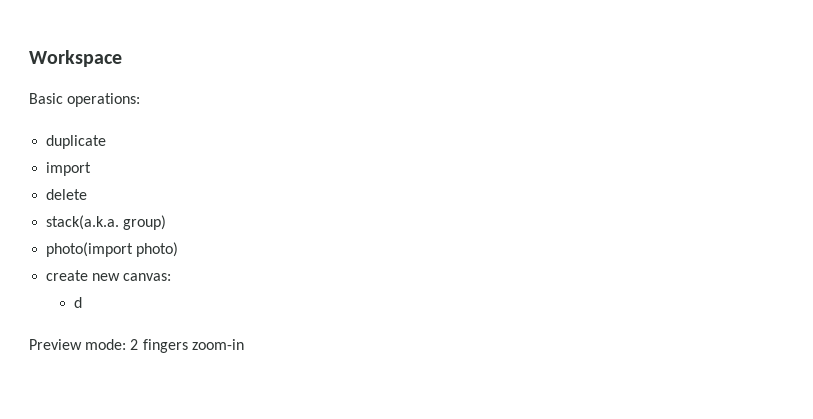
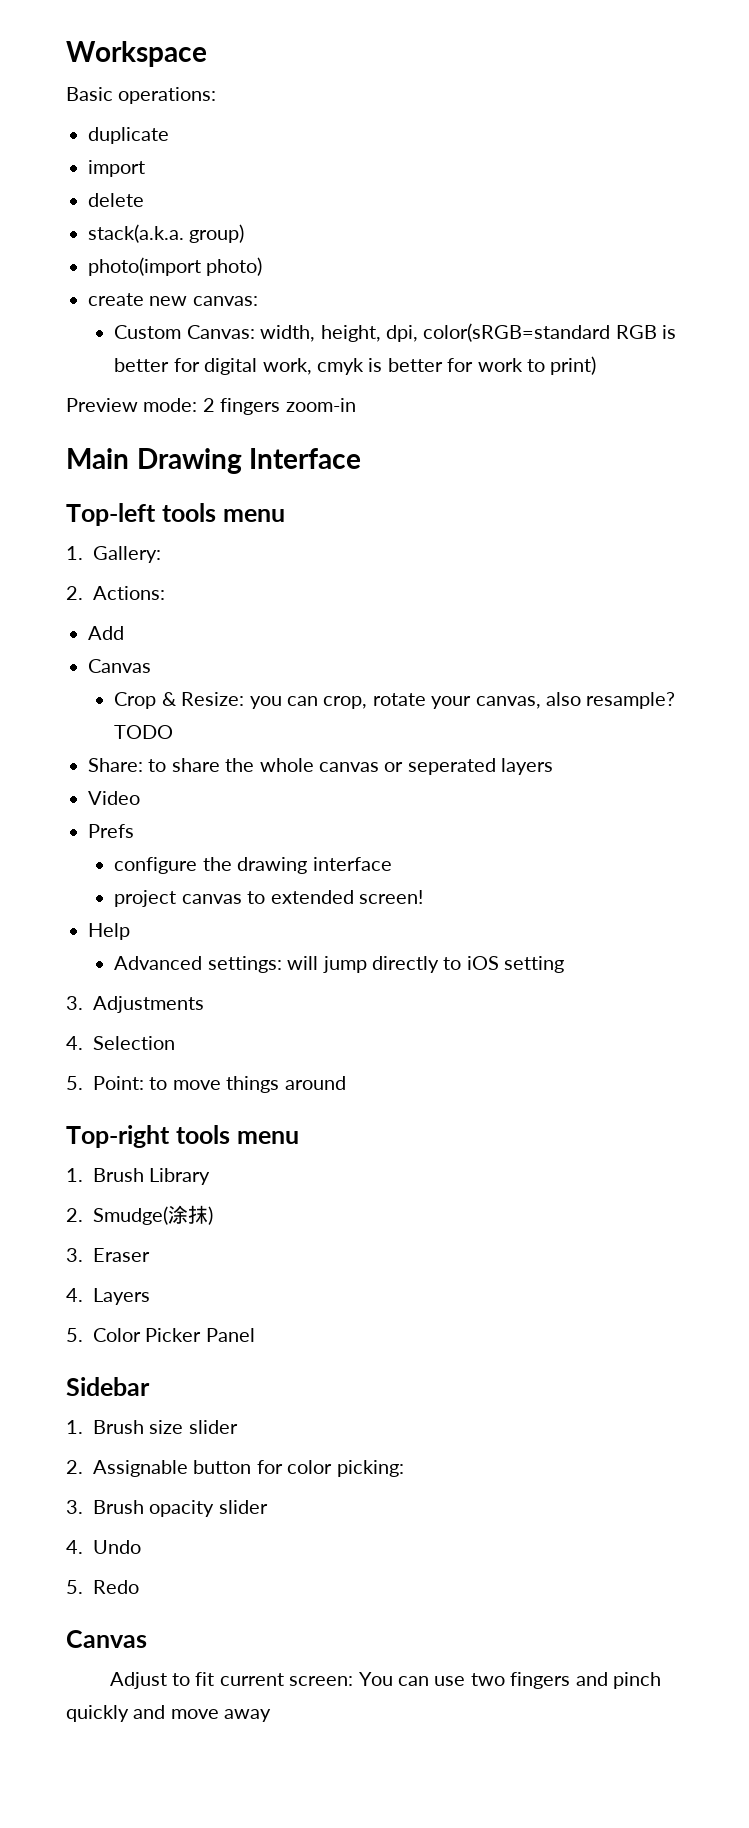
- d
+ Custom Canvas: width, height, dpi, color(sRGB=standard RGB is better for digital work, cmyk is better for work to print)
+ Main Drawing Interface
+ Top-left tools menu
+ 1. Gallery:
+ 2. Actions:
+ Add
+ Canvas
+ Crop & Resize: you can crop, rotate your canvas, also resample? TODO
+ Share: to share the whole canvas or seperated layers
+ Video
+ Prefs
+ configure the drawing interface
+ project canvas to extended screen!
+ Help
+ Advanced settings: will jump directly to iOS setting
+ 3. Adjustments
+ 4. Selection
+ 5. Point: to move things around
+ Top-right tools menu
+ 1. Brush Library
+ 2. Smudge(涂抹)
+ 3. Eraser
+ 4. Layers
+ 5. Color Picker Panel
+ Sidebar
+ 1. Brush size slider
+ 2. Assignable button for color picking:
+ 3. Brush opacity slider
+ 4. Undo
+ 5. Redo
+ Canvas
+ Adjust to fit current screen: You can use two fingers and pinch quickly and move away

